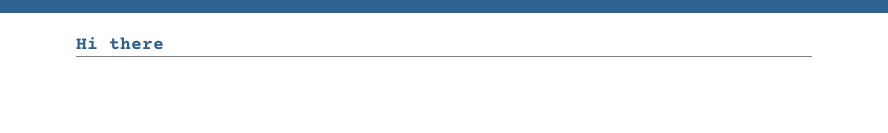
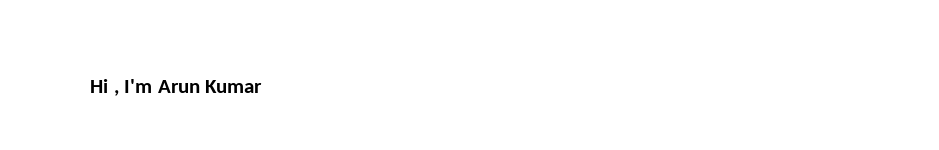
- Hi there
+ Hi , I'm Arun Kumar

